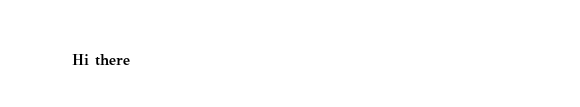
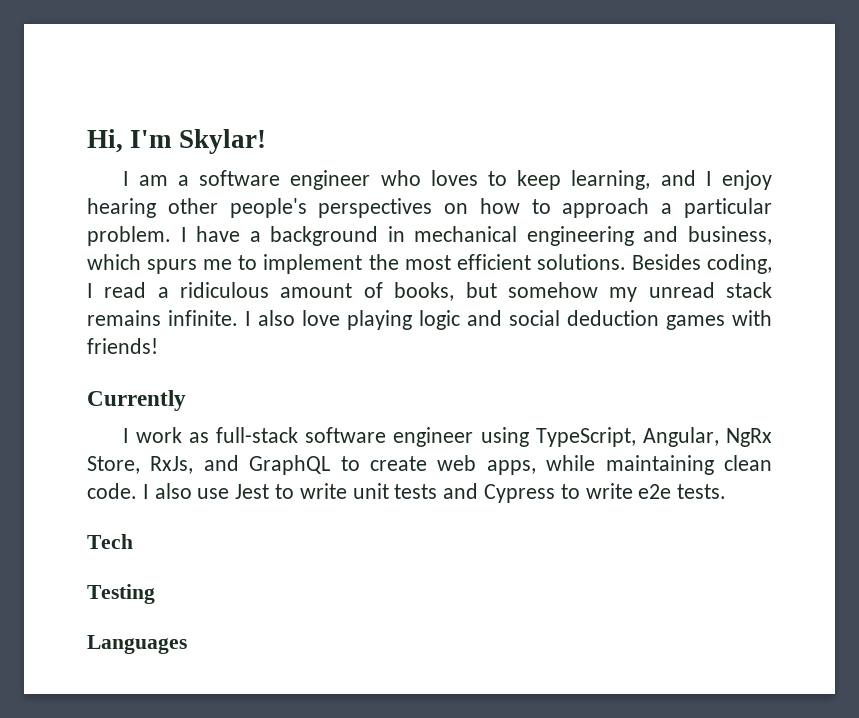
- Hi there
+ Hi, I'm Skylar!
+ I am a software engineer who loves to keep learning, and I enjoy hearing other people's perspectives on how to approach a particular problem. I have a background in mechanical engineering and business, which spurs me to implement the most efficient solutions. Besides coding, I read a ridiculous amount of books, but somehow my unread stack remains infinite. I also love playing logic and social deduction games with friends!
+ Currently
+ I work as full-stack software engineer using TypeScript, Angular, NgRx Store, RxJs, and GraphQL to create web apps, while maintaining clean code. I also use Jest to write unit tests and Cypress to write e2e tests.
+ Tech
+ Testing
+ Languages

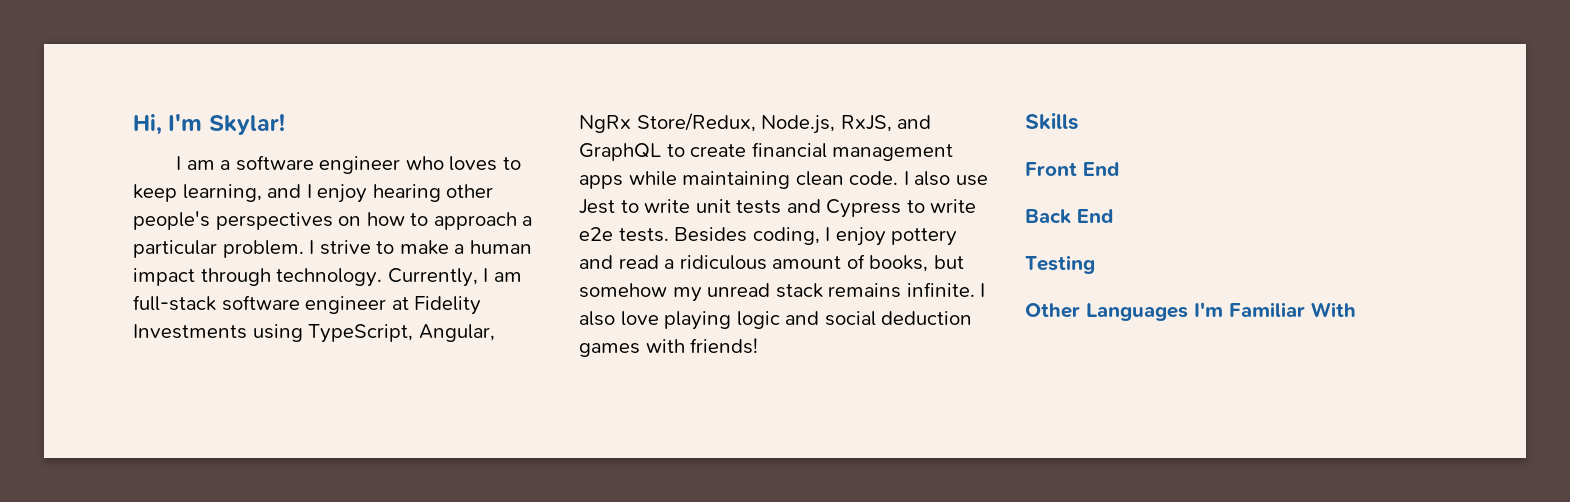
- I have a background in mechanical engineering and business, which spurs me to implement the most efficient solutions. Besides coding, I read a ridiculous amount of books, but somehow my unread stack remains infinite.
+ I strive to make a human impact through technology. Currently, I am full-stack software engineer at Fidelity Investments using TypeScript, Angular, NgRx Store/Redux, Node.js, RxJS, and GraphQL to create financial management apps while maintaining clean code. I also use Jest to write unit tests and Cypress to write e2e tests. Besides coding, I enjoy pottery and read a ridiculous amount of books, but somehow my unread stack remains infinite.
- Currently
- I work as full-stack software engineer using TypeScript, Angular, NgRx Store, RxJs, and GraphQL to create web apps, while maintaining clean code. I also use Jest to write unit tests and Cypress to write e2e tests.
- Tech
+ Skills
+ Front End
+ Back End
  Testing
- Languages
+ Other Languages I'm Familiar With

